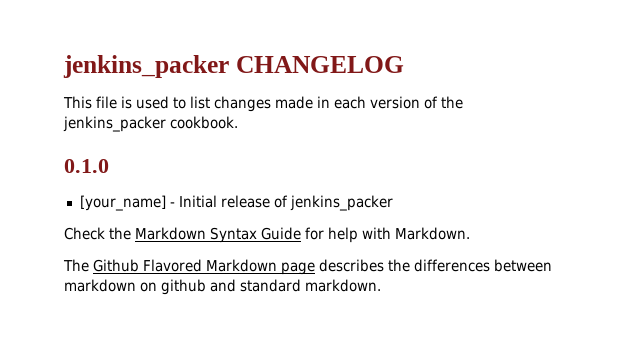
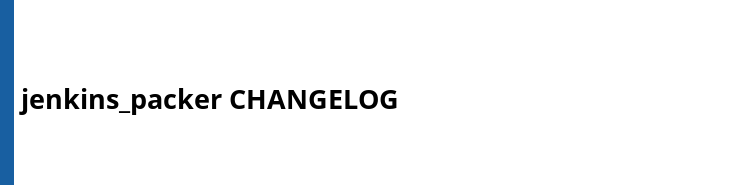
- This file is used to list changes made in each version of the jenkins_packer cookbook.
- 0.1.0
- [your_name] - Initial release of jenkins_packer
- Check the Markdown Syntax Guide for help with Markdown.
- The Github Flavored Markdown page describes the differences between markdown on github and standard markdown.

